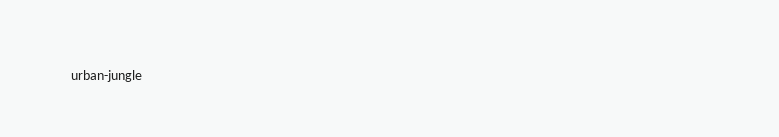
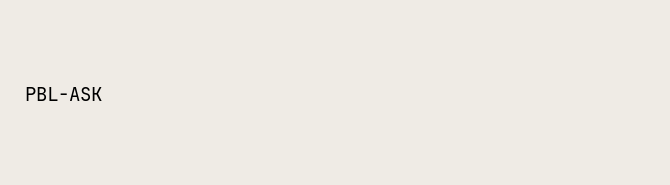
- urban-jungle
+ PBL-ASK

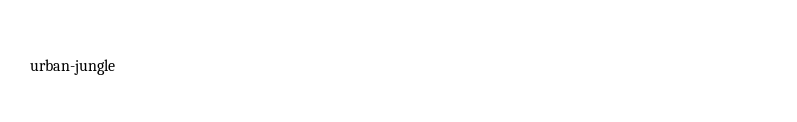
- PBL-ASK
+ urban-jungle

